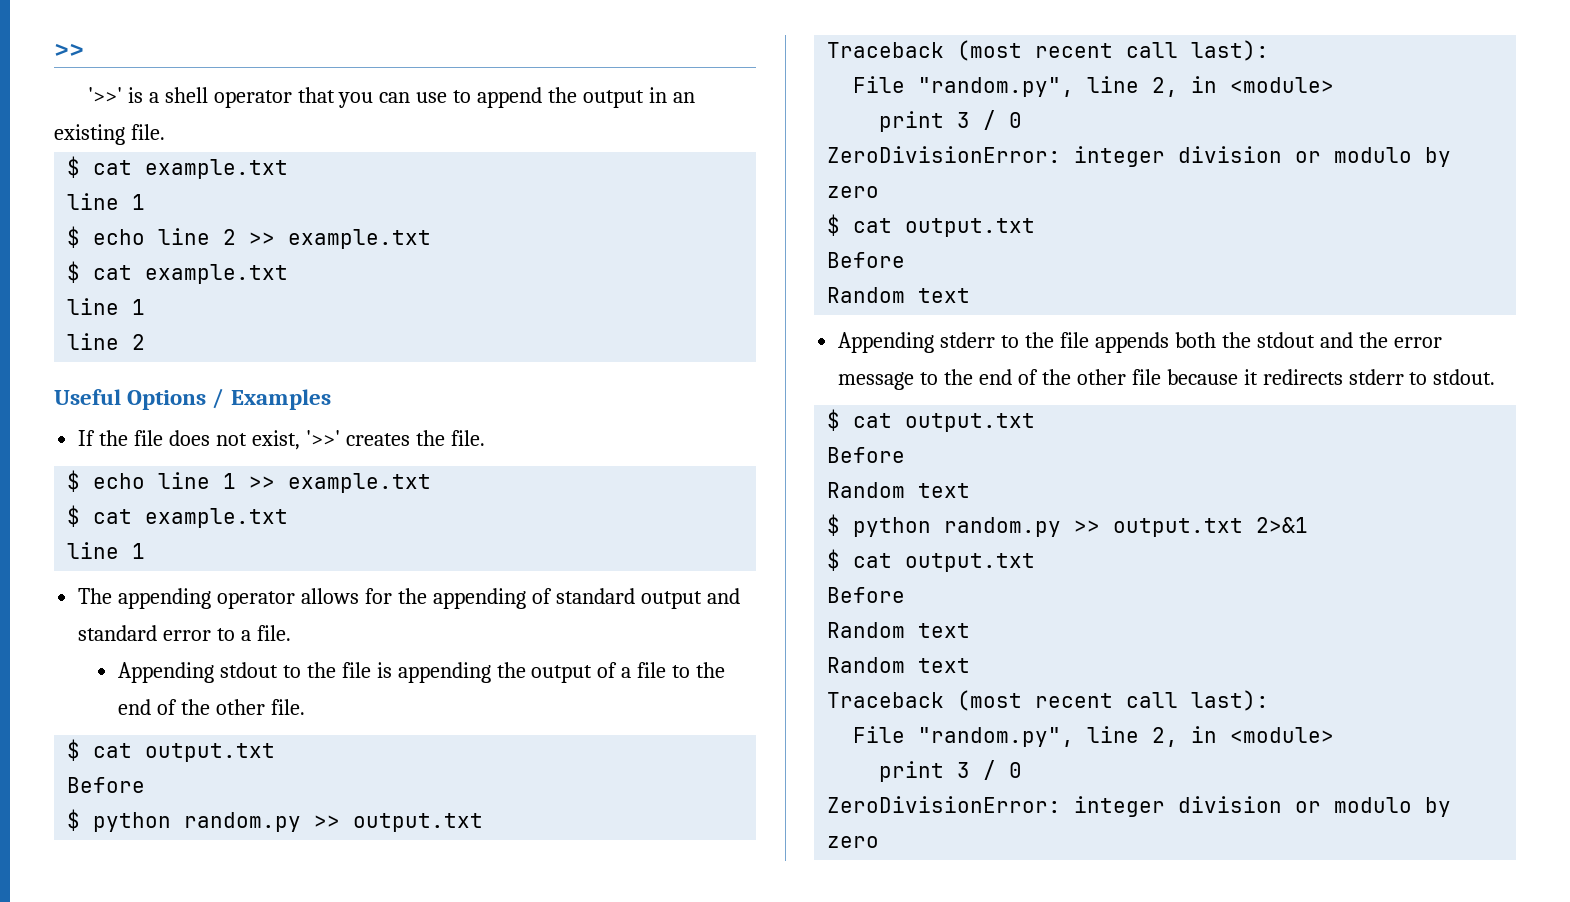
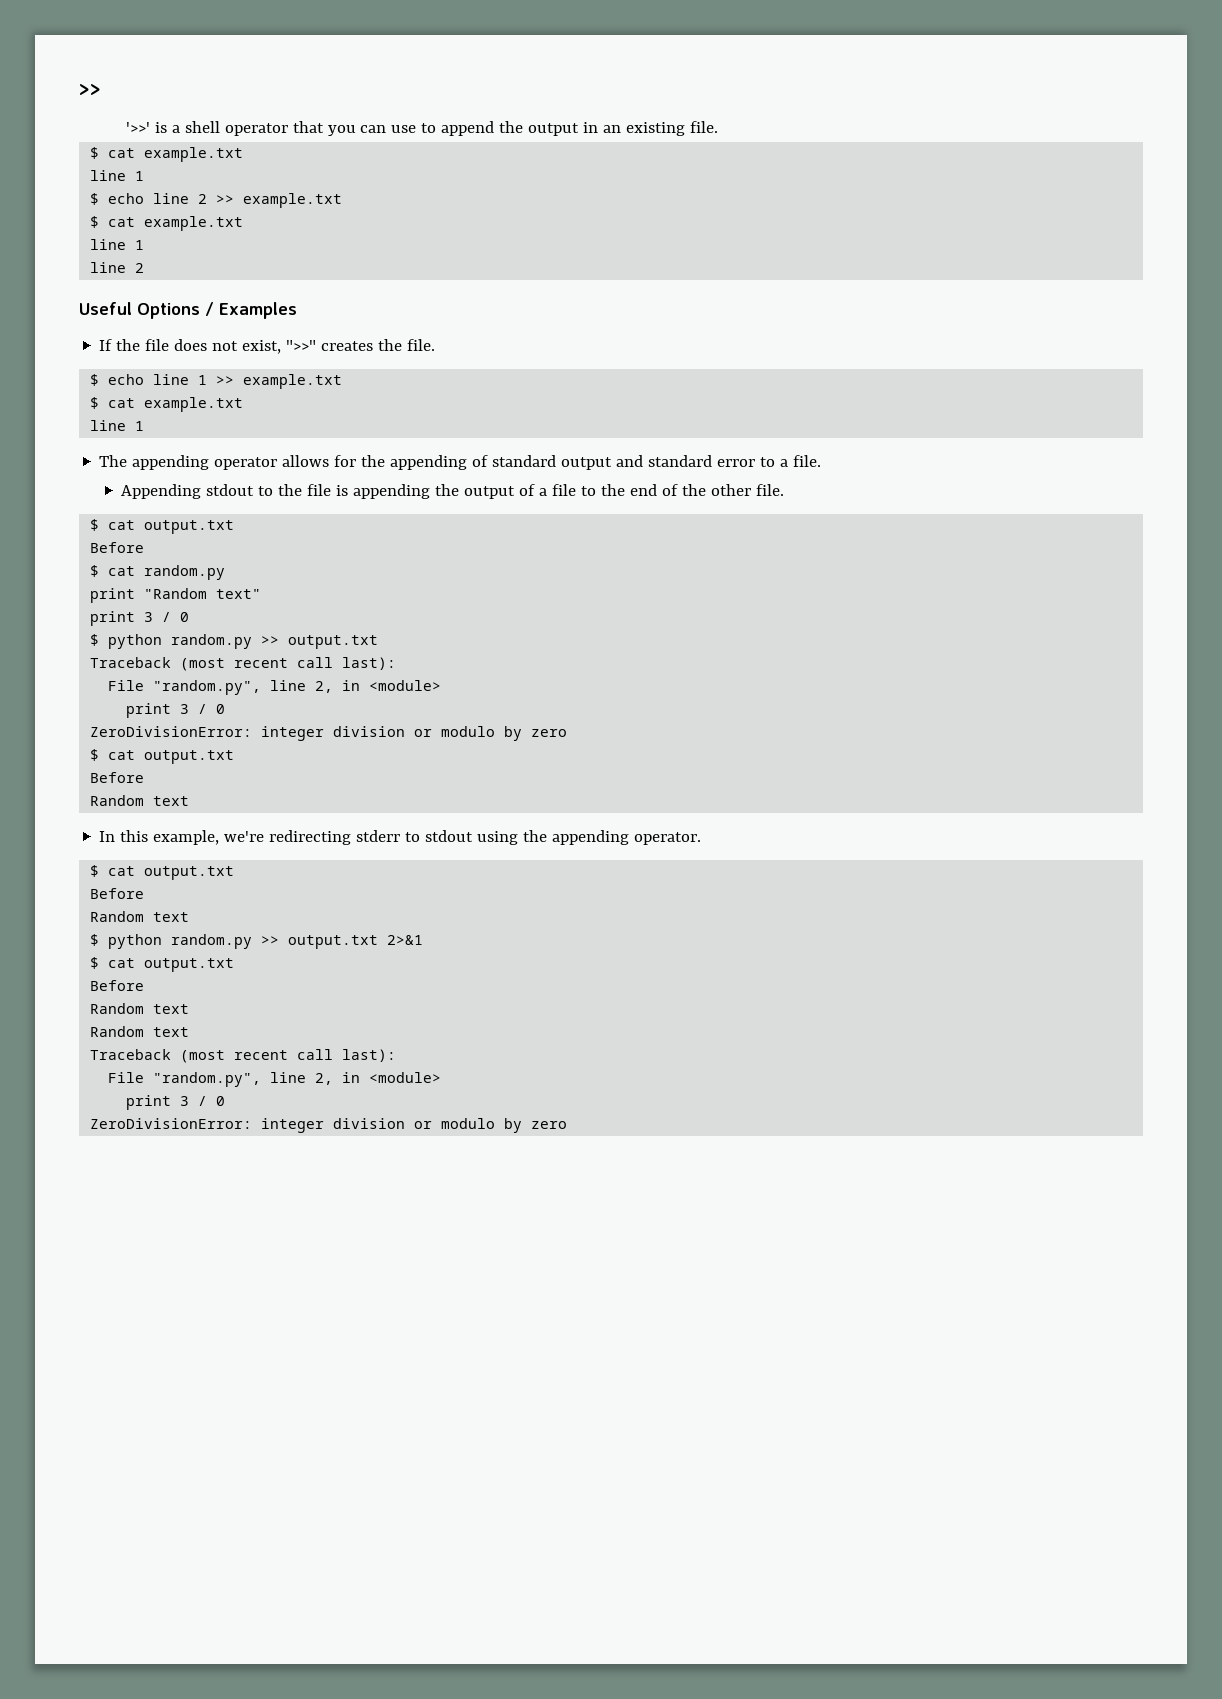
- If the file does not exist, '>>' creates the file.
+ If the file does not exist, ">>" creates the file.
+ $ cat random.py
+ print "Random text"
+ print 3 / 0
- Appending stderr to the file appends both the stdout and the error message to the end of the other file because it redirects stderr to stdout.
+ In this example, we're redirecting stderr to stdout using the appending operator.

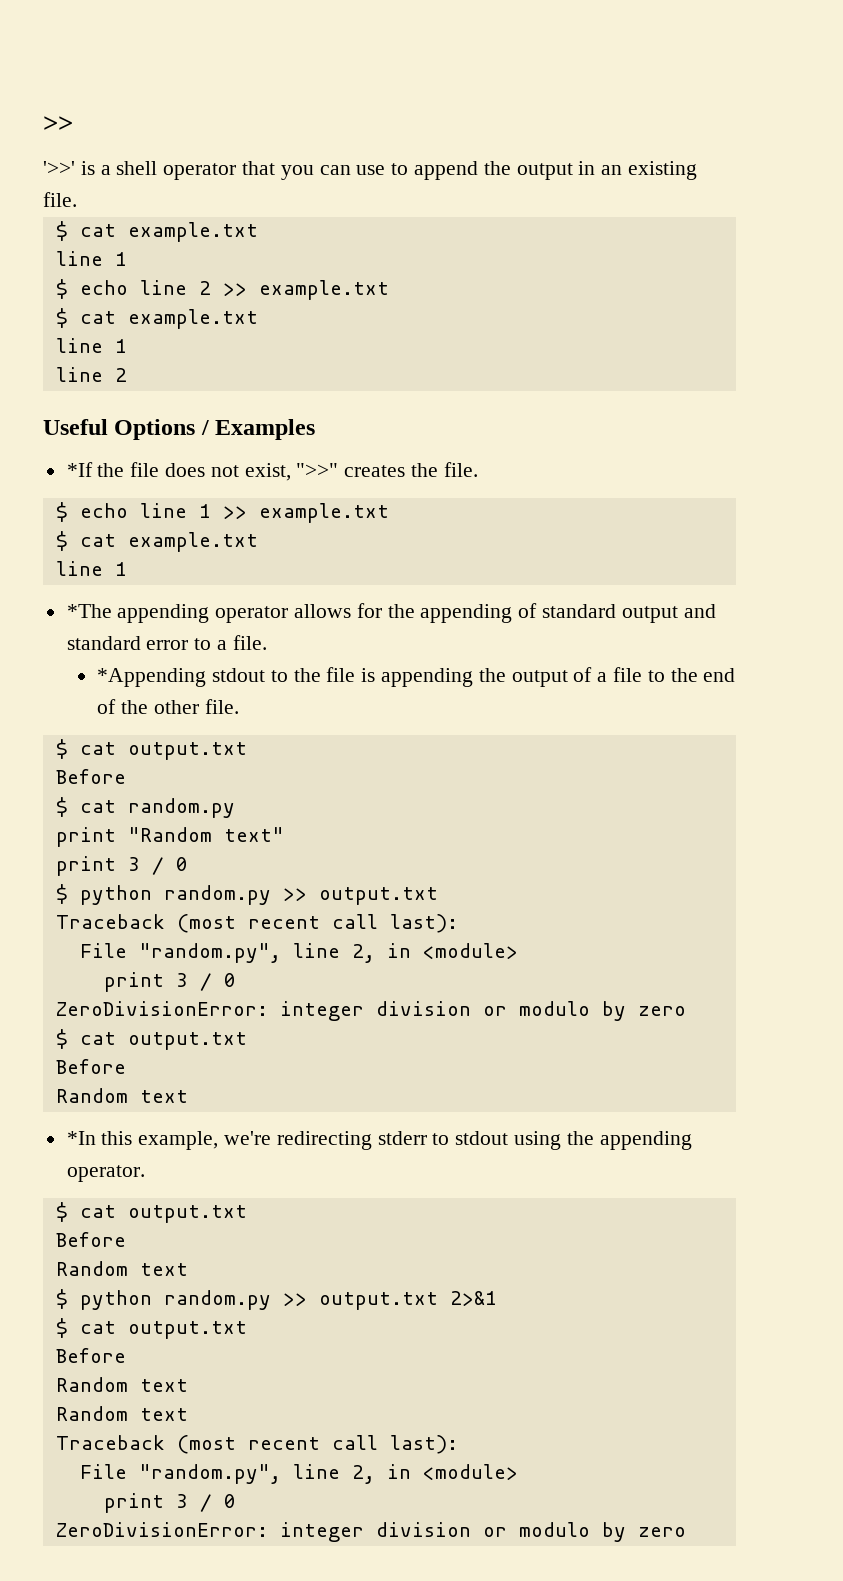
- If the file does not exist, ">>" creates the file.
+ *If the file does not exist, ">>" creates the file.
- The appending operator allows for the appending of standard output and standard error to a file.
+ *The appending operator allows for the appending of standard output and standard error to a file.
- Appending stdout to the file is appending the output of a file to the end of the other file.
+ *Appending stdout to the file is appending the output of a file to the end of the other file.
- In this example, we're redirecting stderr to stdout using the appending operator.
+ *In this example, we're redirecting stderr to stdout using the appending operator.

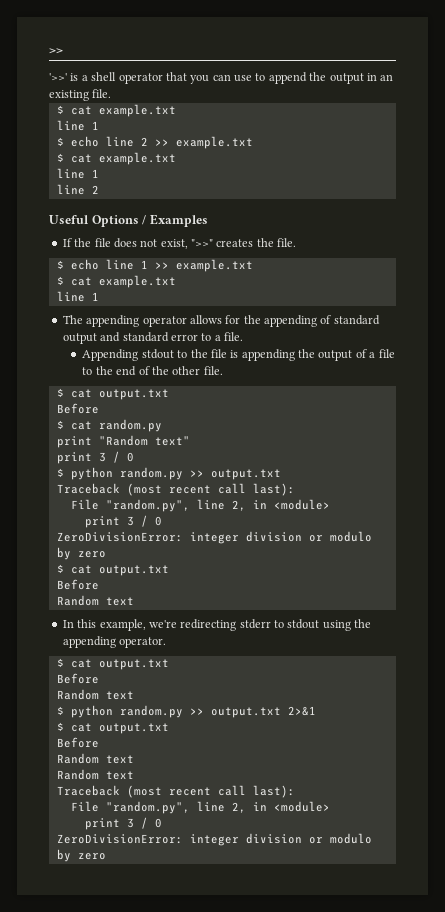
- *If the file does not exist, ">>" creates the file.
+ If the file does not exist, ">>" creates the file.
- *The appending operator allows for the appending of standard output and standard error to a file.
+ The appending operator allows for the appending of standard output and standard error to a file.
- *Appending stdout to the file is appending the output of a file to the end of the other file.
+ Appending stdout to the file is appending the output of a file to the end of the other file.
- *In this example, we're redirecting stderr to stdout using the appending operator.
+ In this example, we're redirecting stderr to stdout using the appending operator.

